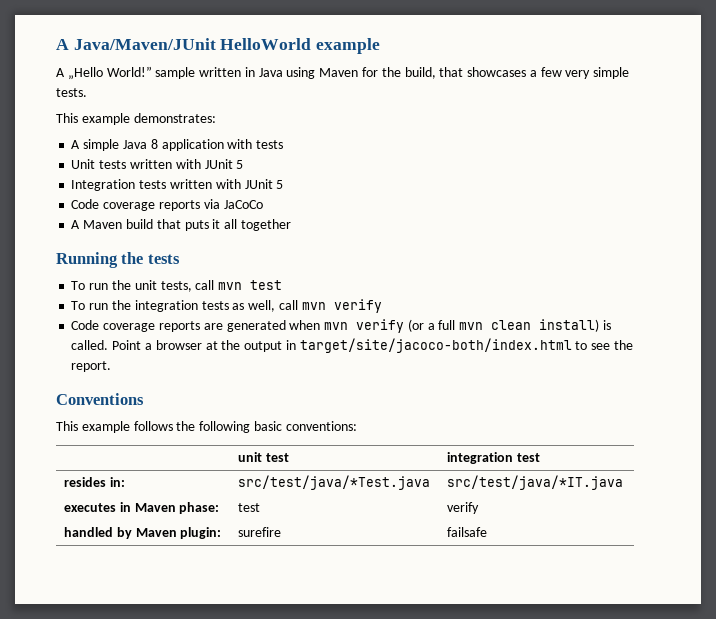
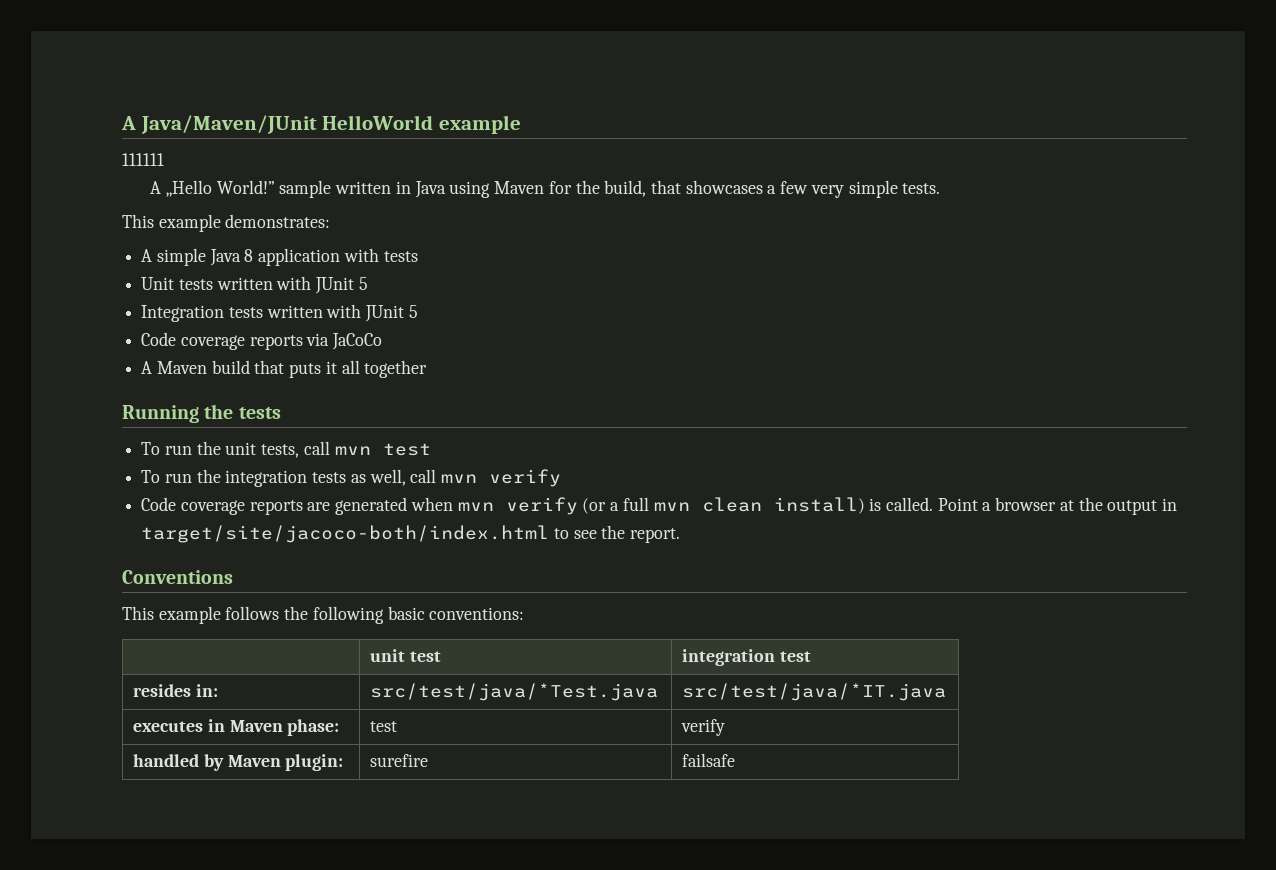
+ 111111

